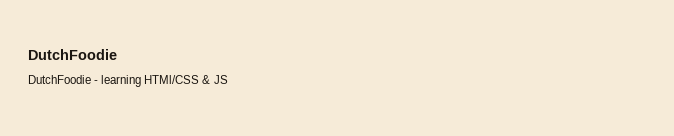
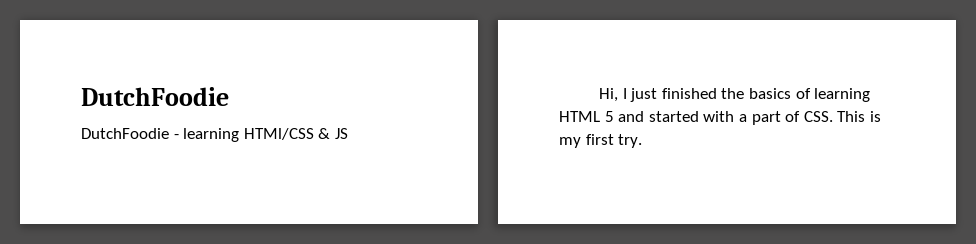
+ Hi, I just finished the basics of learning HTML 5 and started with a part of CSS. This is my first try.

